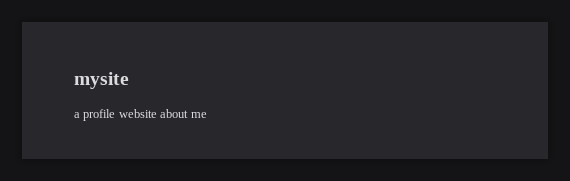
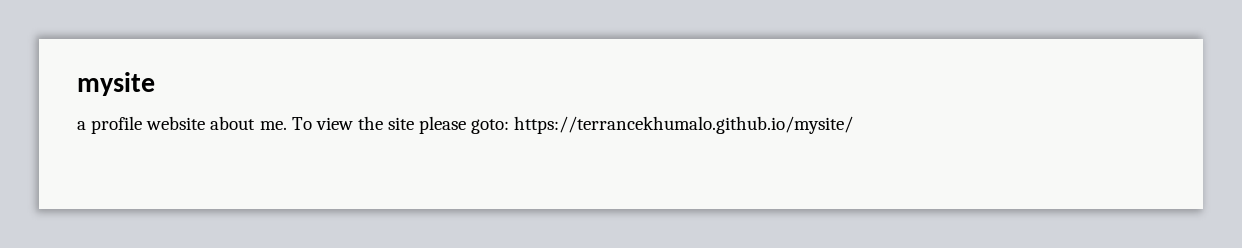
- a profile website about me
+ a profile website about me. To view the site please goto: https://terrancekhumalo.github.io/mysite/

